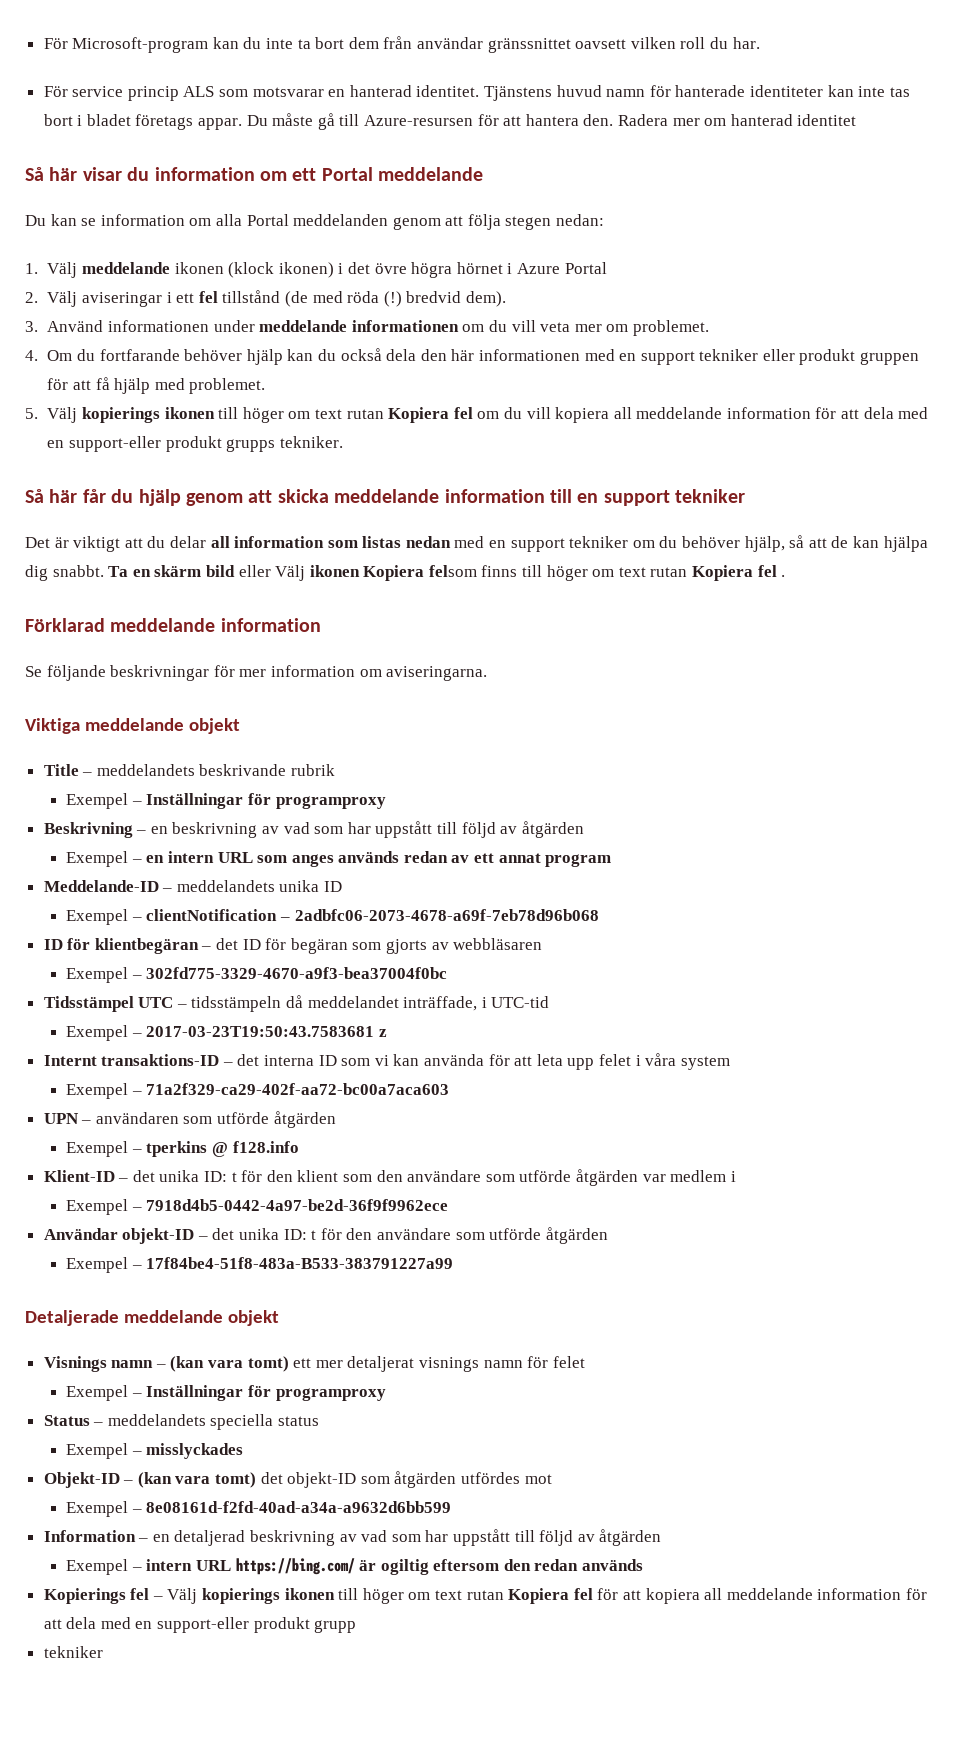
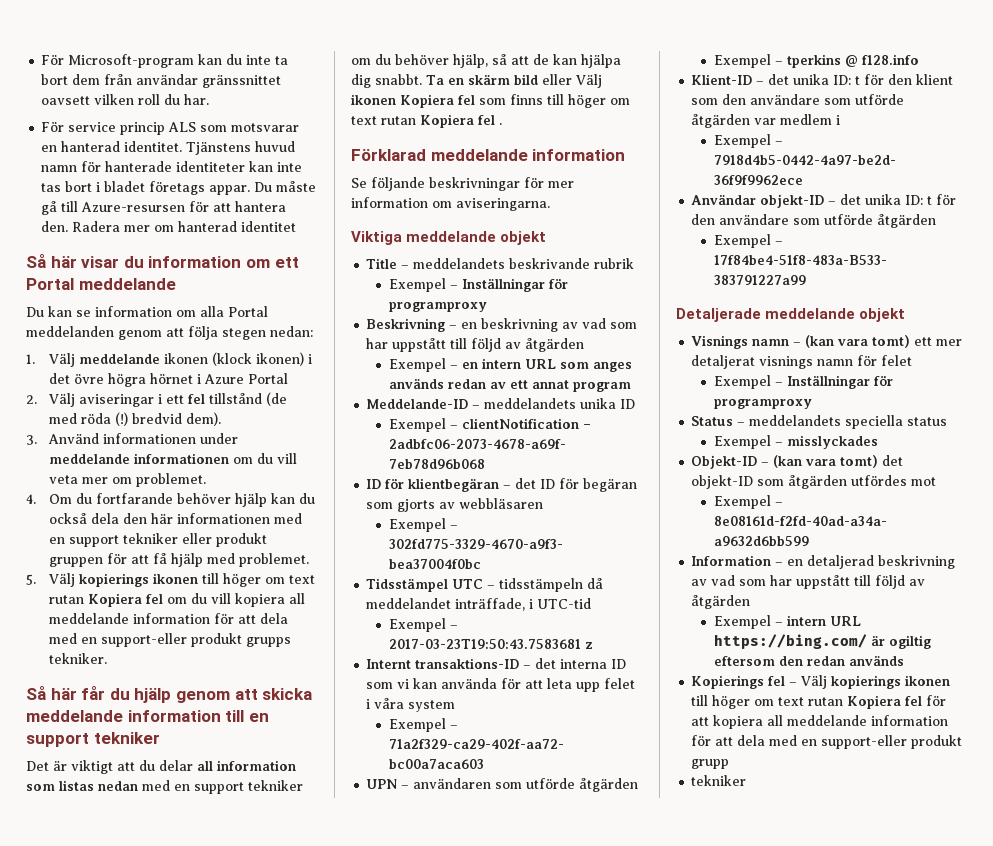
- Ta en skärm bild eller Välj ikonen Kopiera felsom finns till höger om text rutan Kopiera fel .
+ Ta en skärm bild eller Välj ikonen Kopiera fel som finns till höger om text rutan Kopiera fel .

